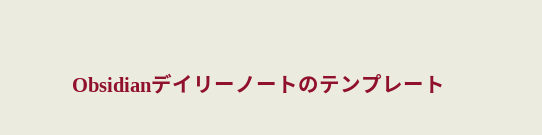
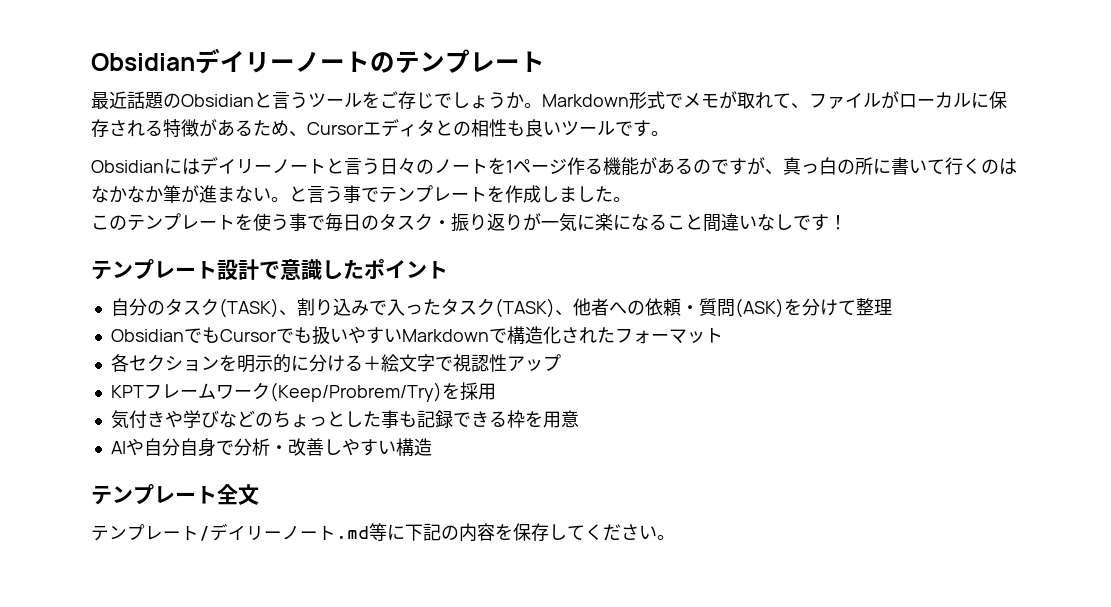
+ 最近話題のObsidianと言うツールをご存じでしょうか。Markdown形式でメモが取れて、ファイルがローカルに保存される特徴があるため、Cursorエディタとの相性も良いツールです。
+ Obsidianにはデイリーノートと言う日々のノートを1ページ作る機能があるのですが、真っ白の所に書いて行くのはなかなか筆が進まない。と言う事でテンプレートを作成しました。
+ このテンプレートを使う事で毎日のタスク・振り返りが一気に楽になること間違いなしです！
+ テンプレート設計で意識したポイント
+ 自分のタスク(TASK)、割り込みで入ったタスク(TASK)、他者への依頼・質問(ASK)を分けて整理
+ ObsidianでもCursorでも扱いやすいMarkdownで構造化されたフォーマット
+ 各セクションを明示的に分ける＋絵文字で視認性アップ
+ KPTフレームワーク(Keep/Probrem/Try)を採用
+ 気付きや学びなどのちょっとした事も記録できる枠を用意
+ AIや自分自身で分析・改善しやすい構造
+ テンプレート全文
+ テンプレート/デイリーノート.md等に下記の内容を保存してください。

